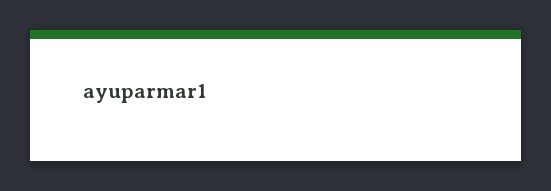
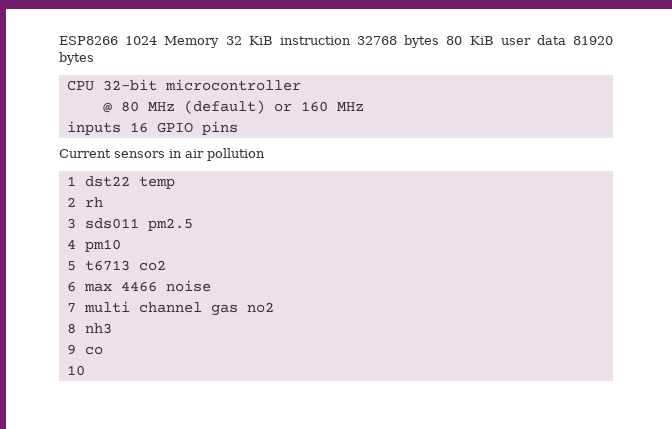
- ayuparmar1
+ ESP8266 1024 Memory 32 KiB instruction 32768 bytes 80 KiB user data 81920 bytes
+ CPU 32-bit microcontroller
+ @ 80 MHz (default) or 160 MHz
+ inputs 16 GPIO pins
+ Current sensors in air pollution
+ 1 dst22 temp
+ 2 rh
+ 3 sds011 pm2.5
+ 4 pm10
+ 5 t6713 co2
+ 6 max 4466 noise
+ 7 multi channel gas no2
+ 8 nh3
+ 9 co
+ 10

